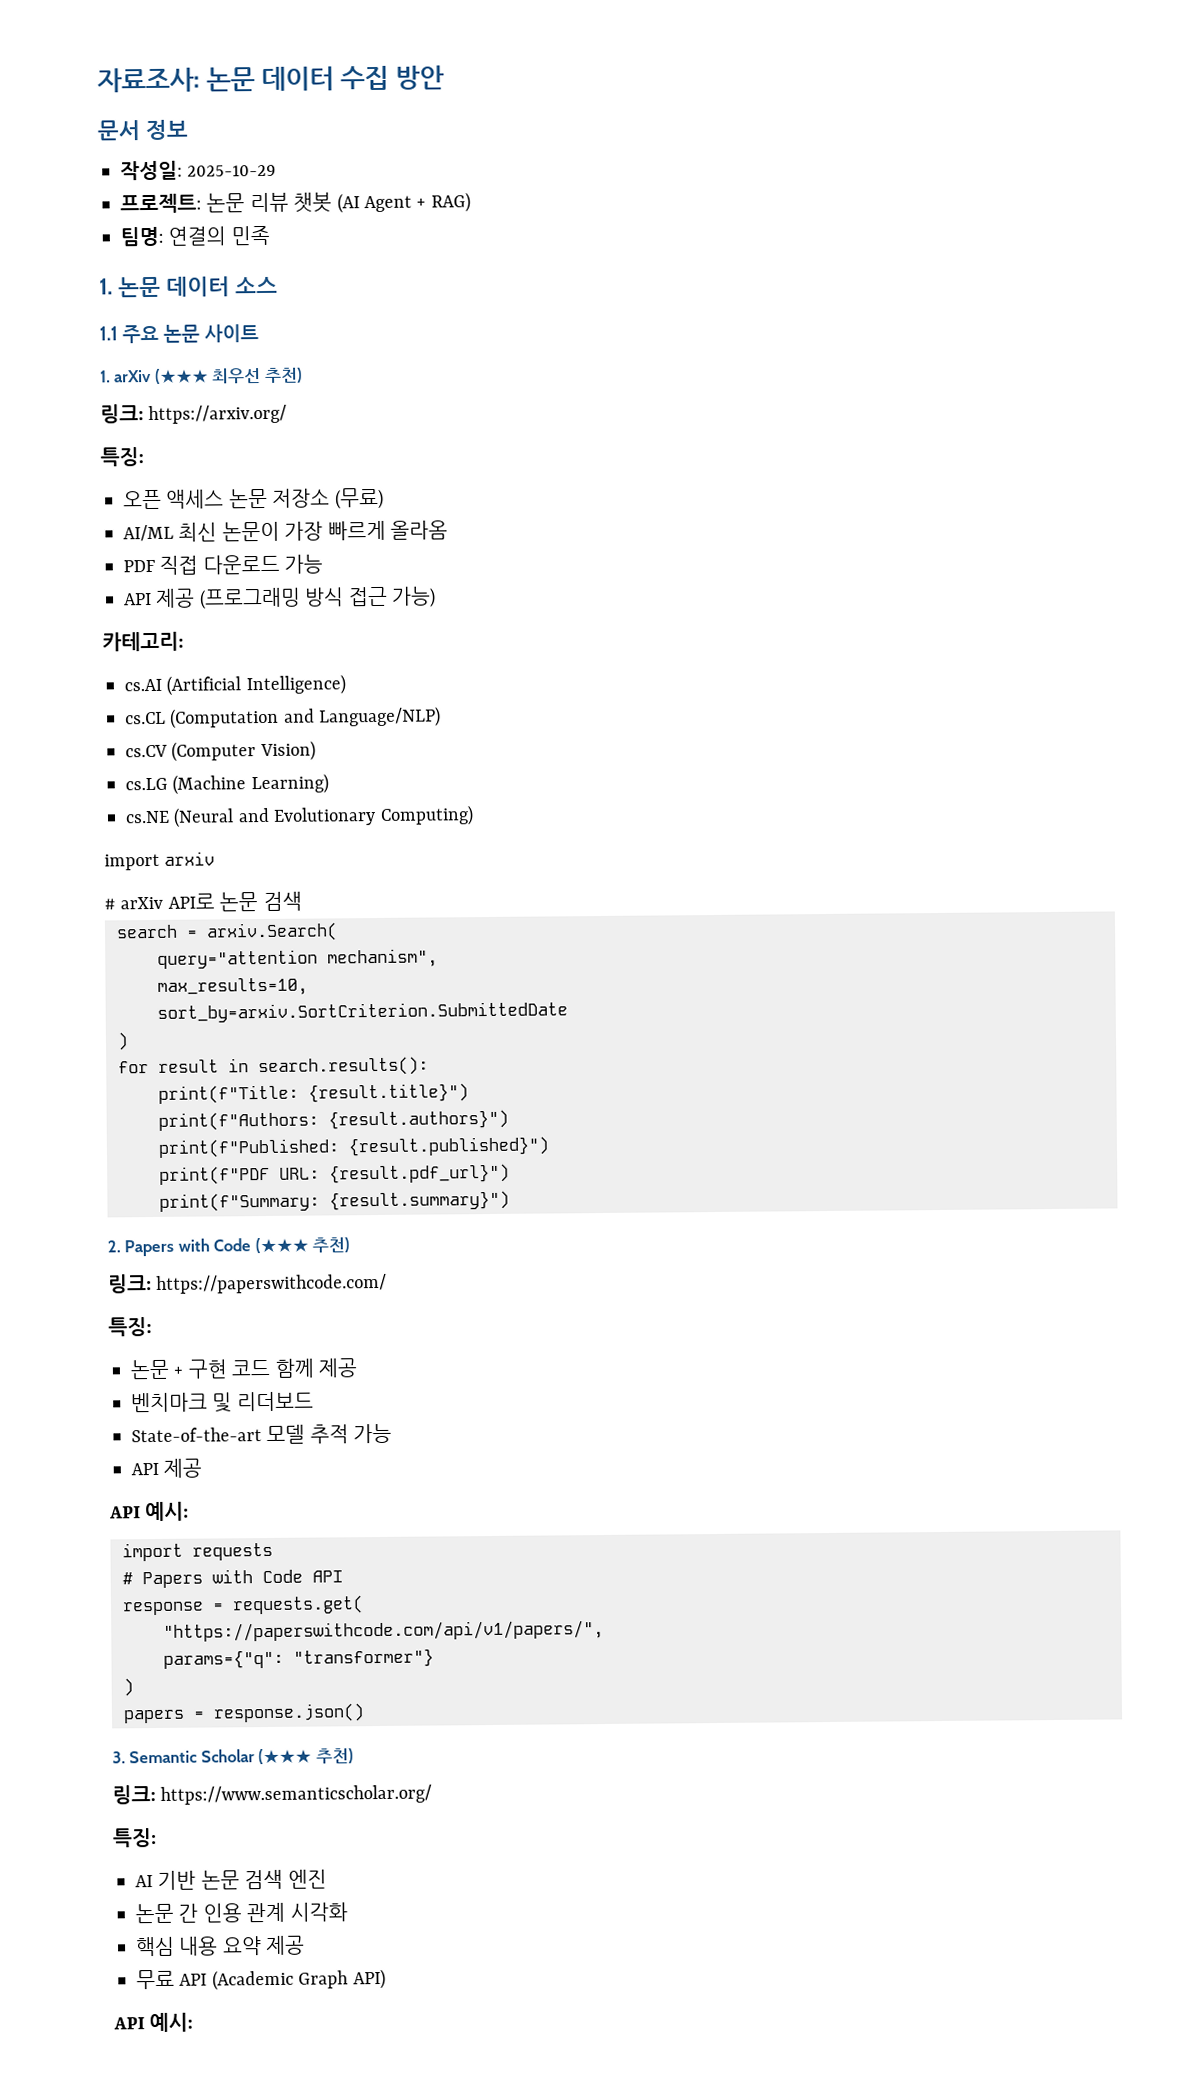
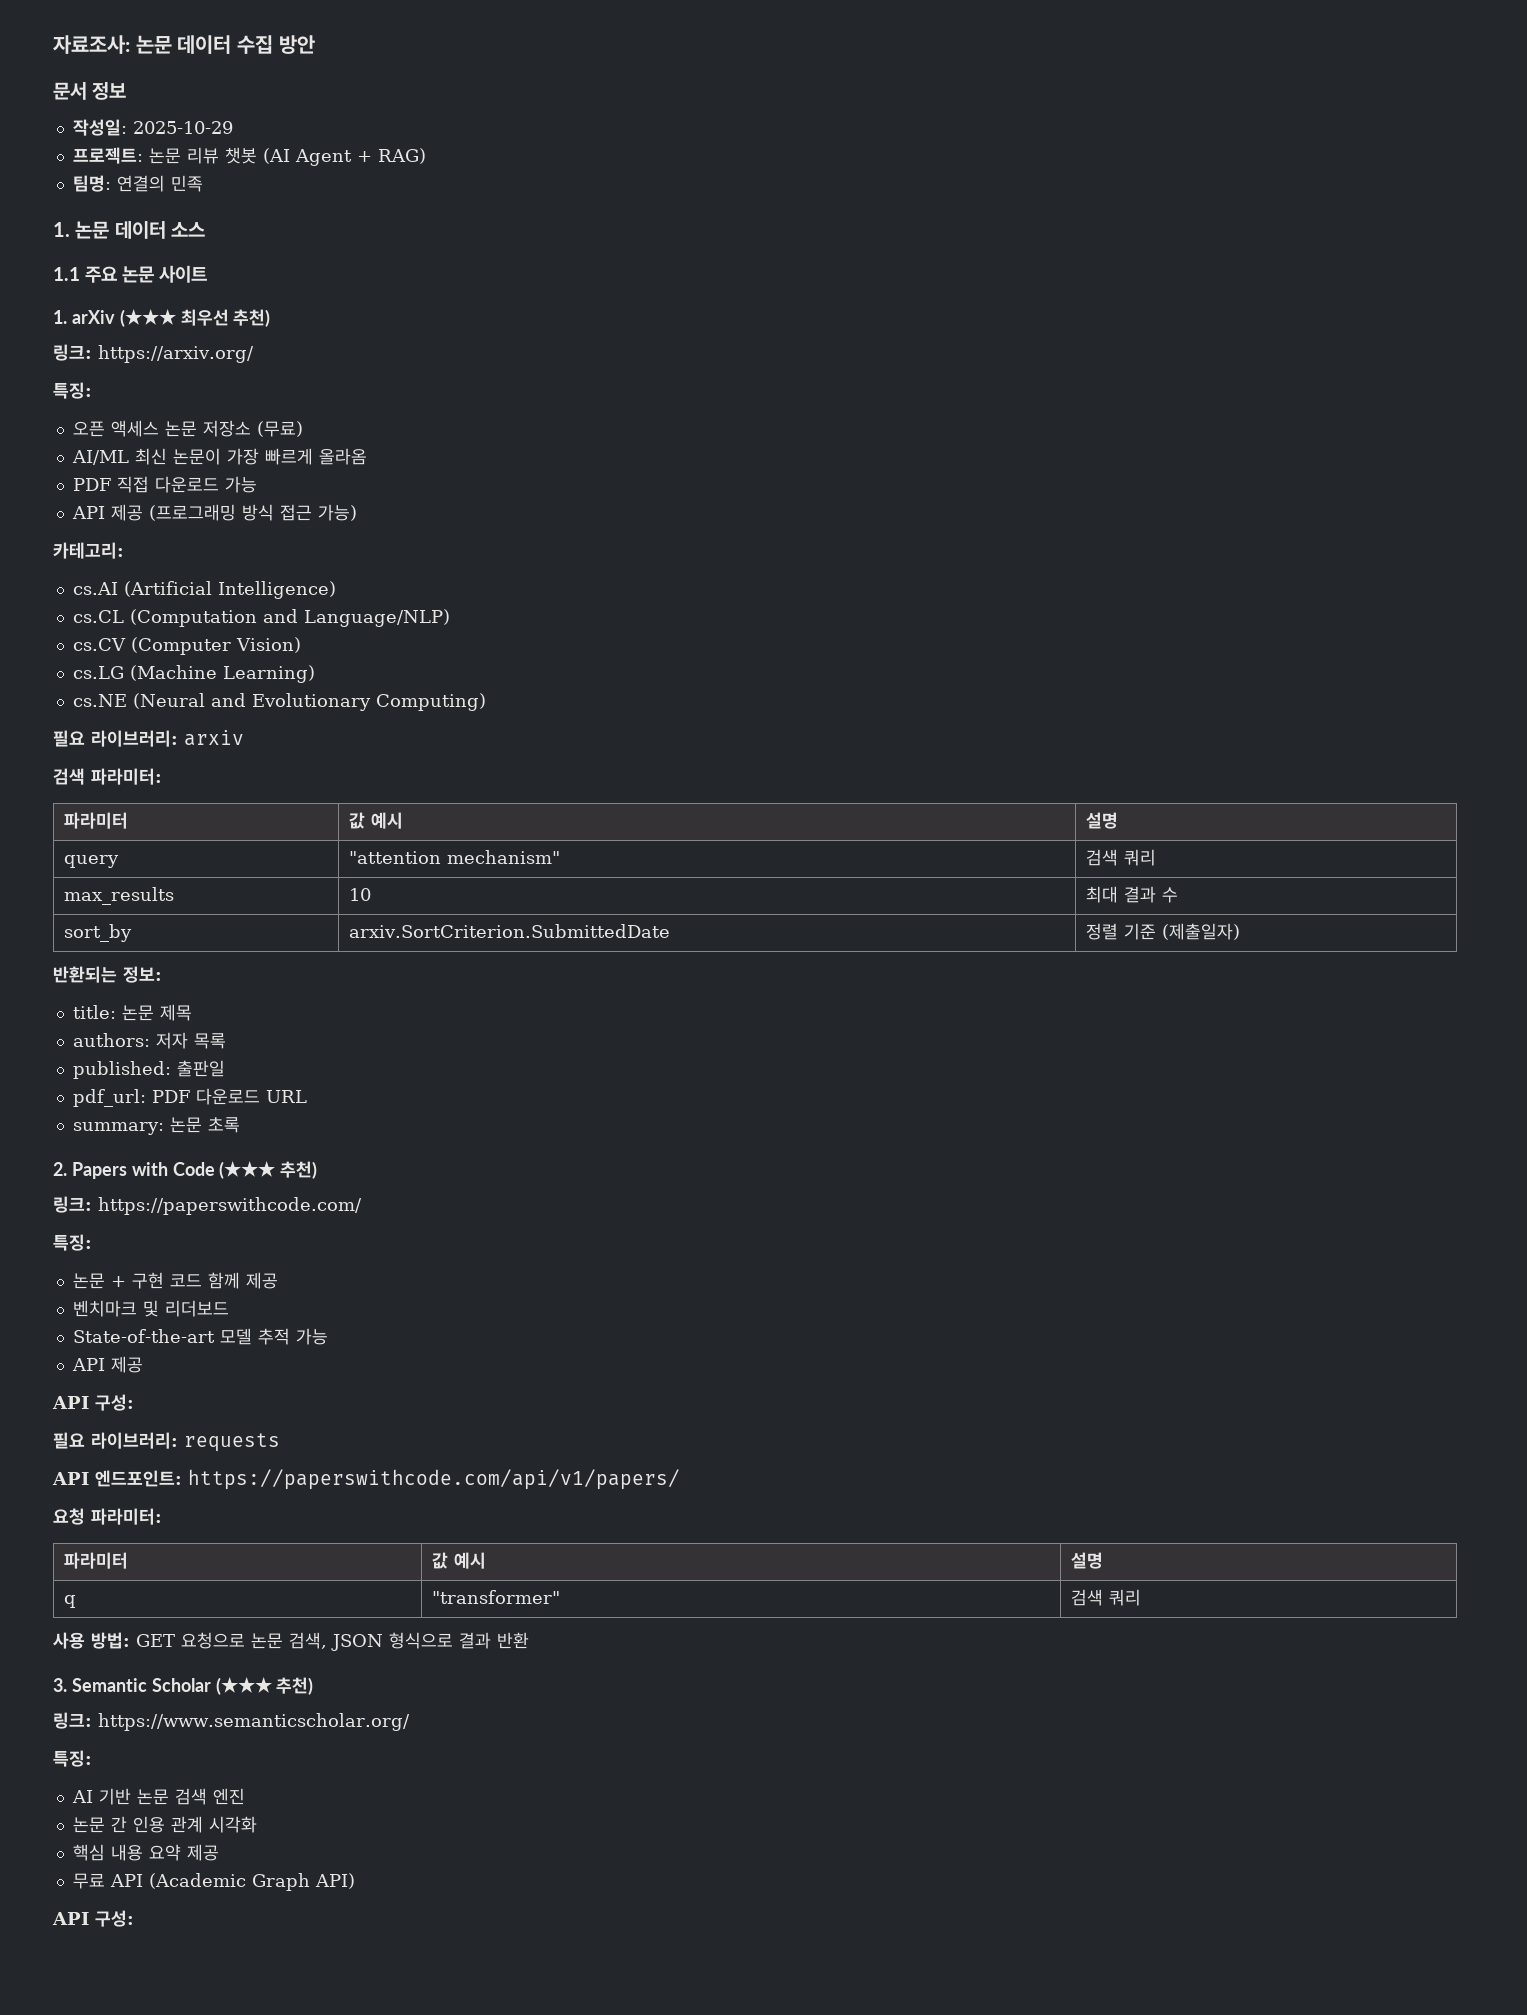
- import arxiv
+ 필요 라이브러리: arxiv
- # arXiv API로 논문 검색
- search = arxiv.Search(
- query="attention mechanism",
- max_results=10,
- sort_by=arxiv.SortCriterion.SubmittedDate
- )
- for result in search.results():
- print(f"Title: {result.title}")
- print(f"Authors: {result.authors}")
- print(f"Published: {result.published}")
- print(f"PDF URL: {result.pdf_url}")
- print(f"Summary: {result.summary}")
+ 검색 파라미터:
+ 파라미터 | 값 예시 | 설명
+ query | "attention mechanism" | 검색 쿼리
+ max_results | 10 | 최대 결과 수
+ sort_by | arxiv.SortCriterion.SubmittedDate | 정렬 기준 (제출일자)
+ 반환되는 정보:
+ title: 논문 제목
+ authors: 저자 목록
+ published: 출판일
+ pdf_url: PDF 다운로드 URL
+ summary: 논문 초록
  State-of-the-art 모델 추적 가능
  API 제공
- API 예시:
- import requests
- # Papers with Code API
- response = requests.get(
- "https://paperswithcode.com/api/v1/papers/",
- params={"q": "transformer"}
- )
- papers = response.json()
+ API 구성:
+ 필요 라이브러리: requests
+ API 엔드포인트: https://paperswithcode.com/api/v1/papers/
+ 요청 파라미터:
+ 파라미터 | 값 예시 | 설명
+ q | "transformer" | 검색 쿼리
+ 사용 방법: GET 요청으로 논문 검색, JSON 형식으로 결과 반환
  무료 API (Academic Graph API)
- API 예시:
+ API 구성:

